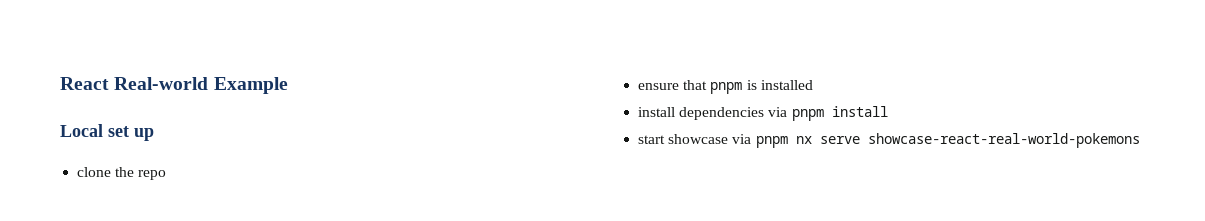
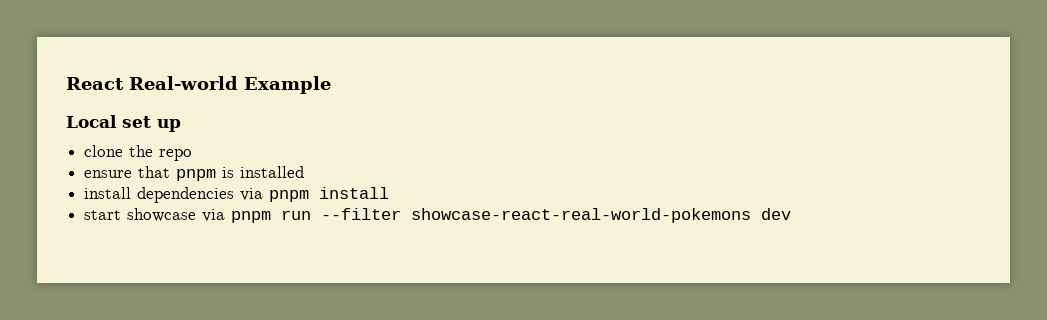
- start showcase via pnpm nx serve showcase-react-real-world-pokemons
+ start showcase via pnpm run --filter showcase-react-real-world-pokemons dev

